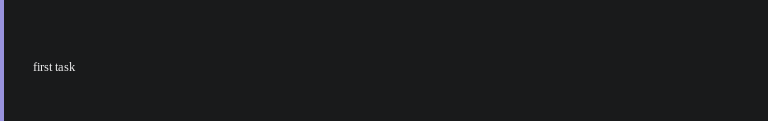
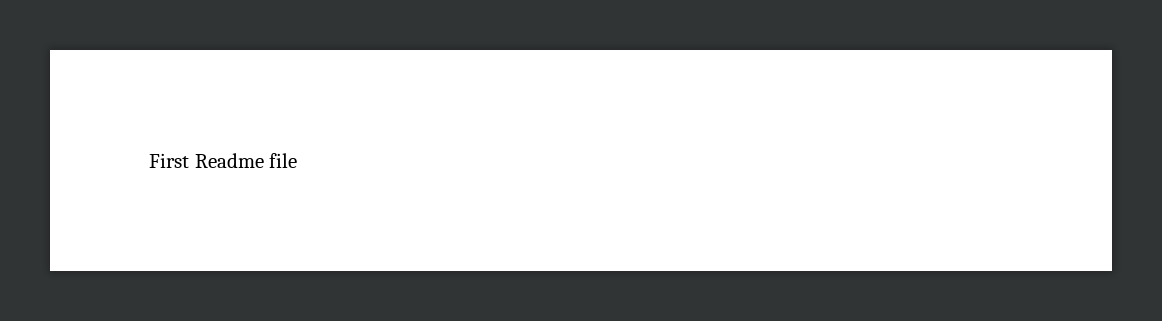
- first task
+ First Readme file

